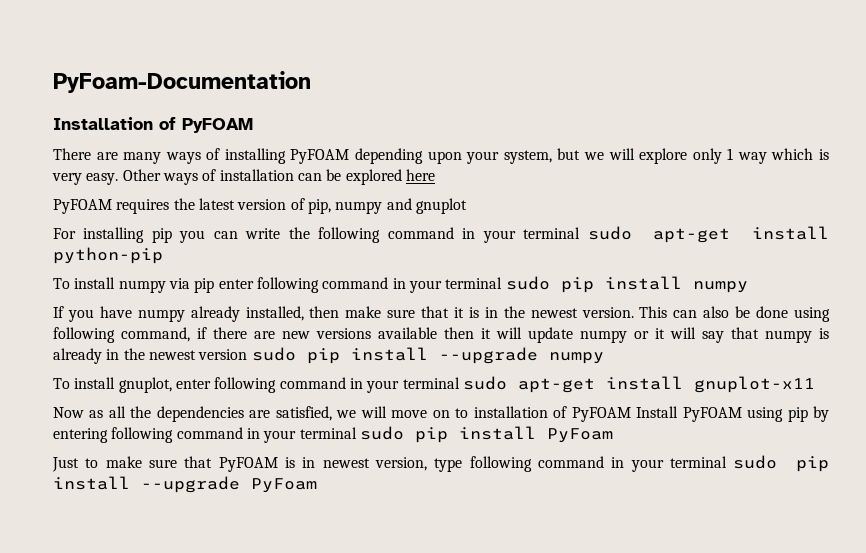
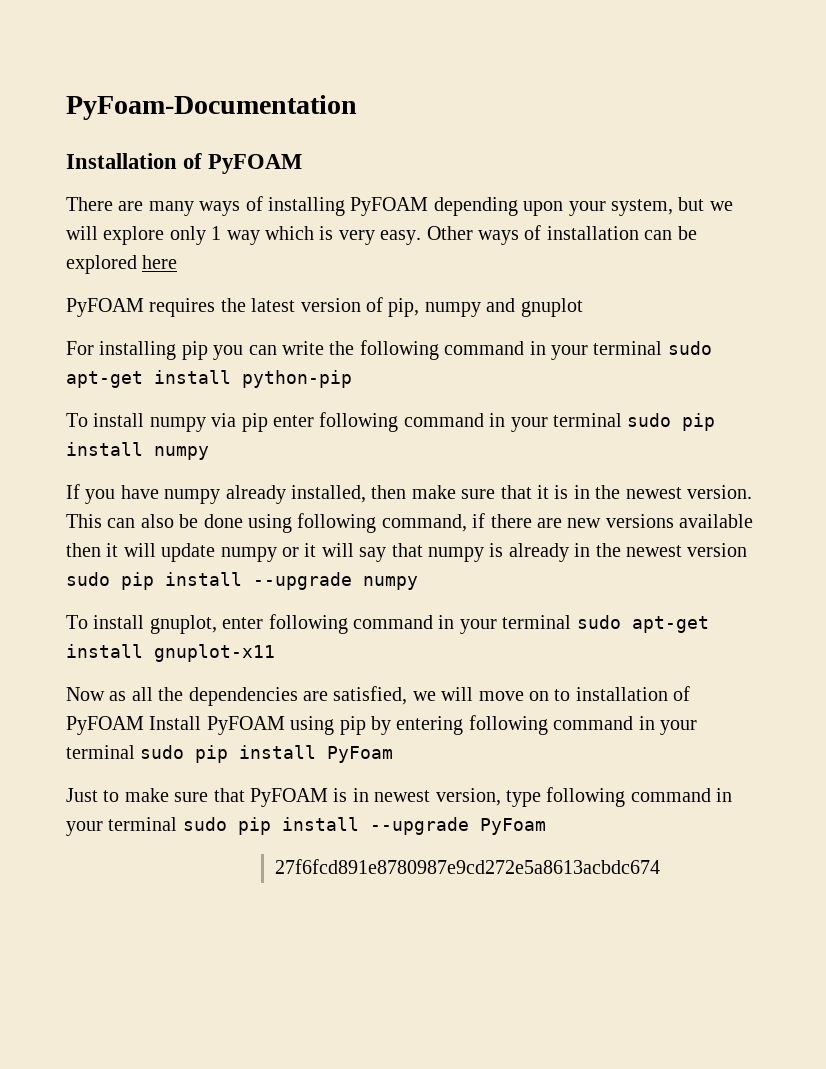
+ 27f6fcd891e8780987e9cd272e5a8613acbdc674

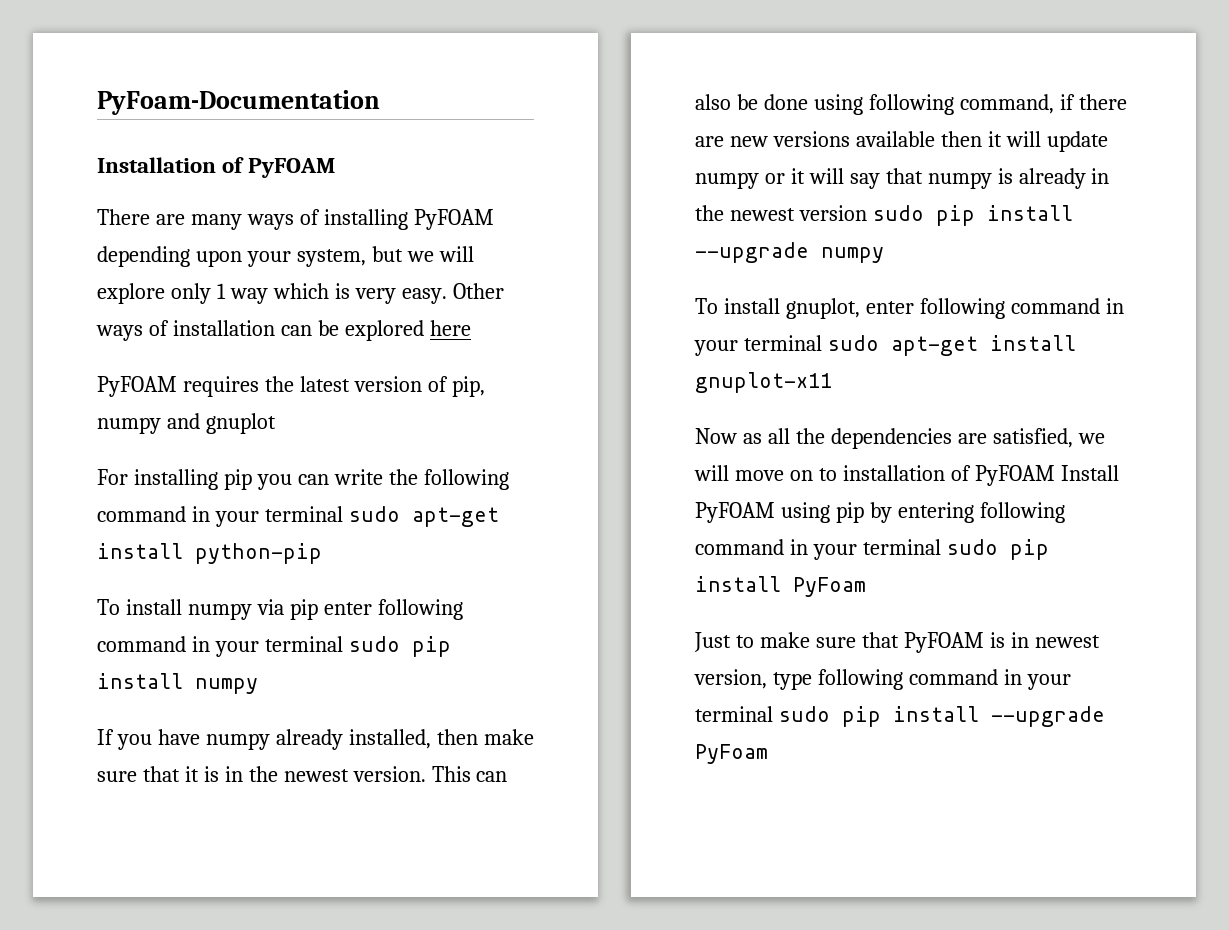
- 27f6fcd891e8780987e9cd272e5a8613acbdc674

